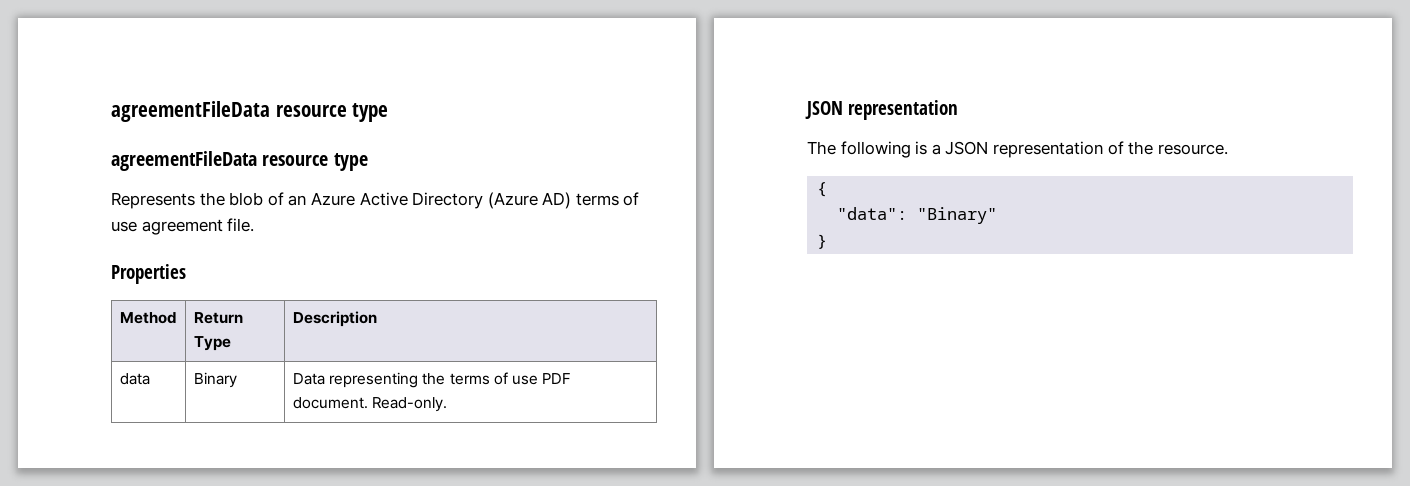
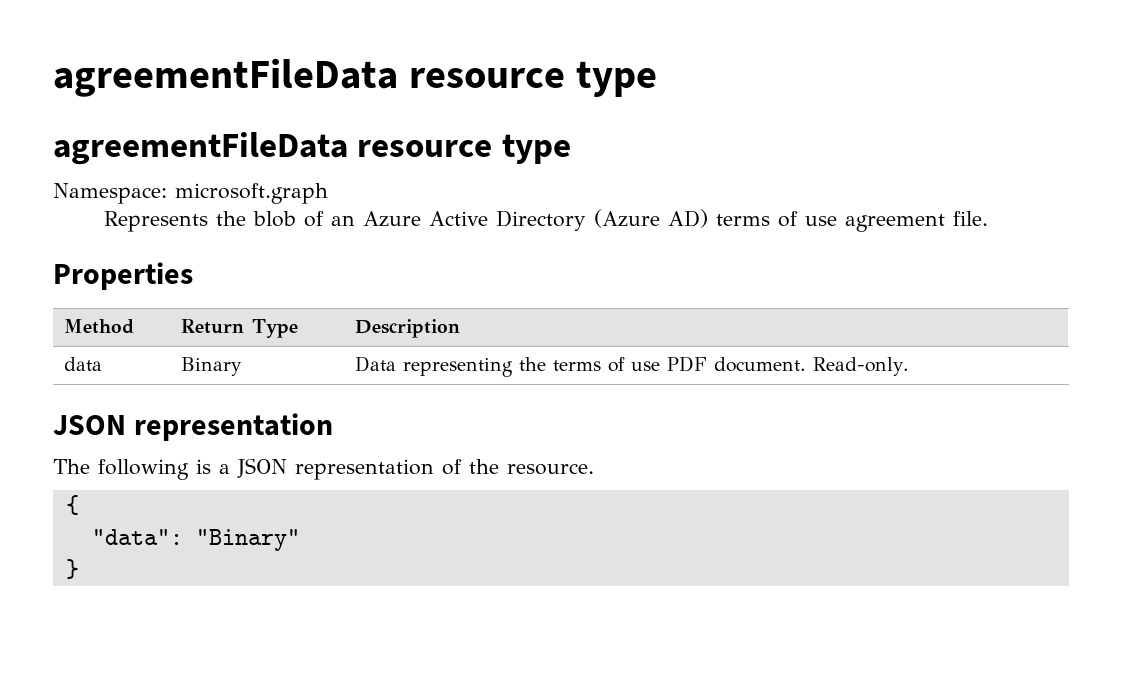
+ Namespace: microsoft.graph

